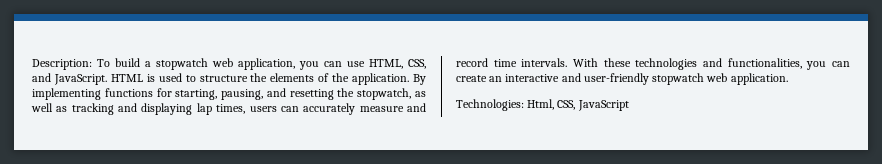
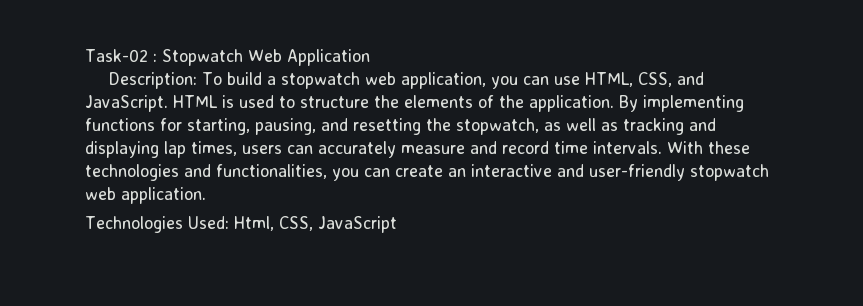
+ Task-02 : Stopwatch Web Application
- Technologies: Html, CSS, JavaScript
+ Technologies Used: Html, CSS, JavaScript

